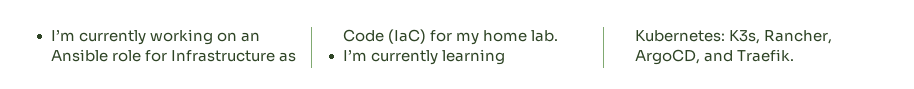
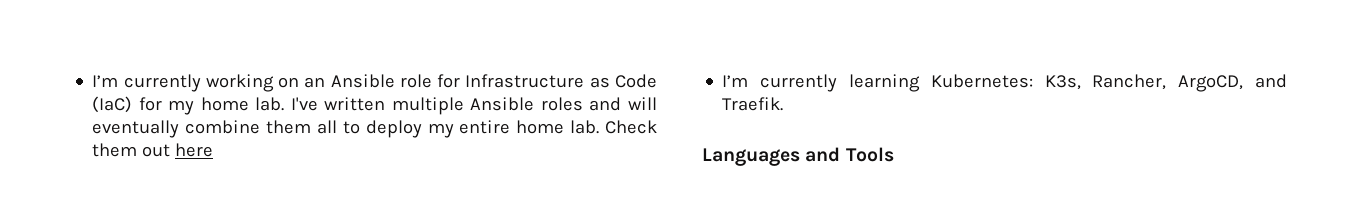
+ I've written multiple Ansible roles and will eventually combine them all to deploy my entire home lab. Check them out here
+ Languages and Tools

